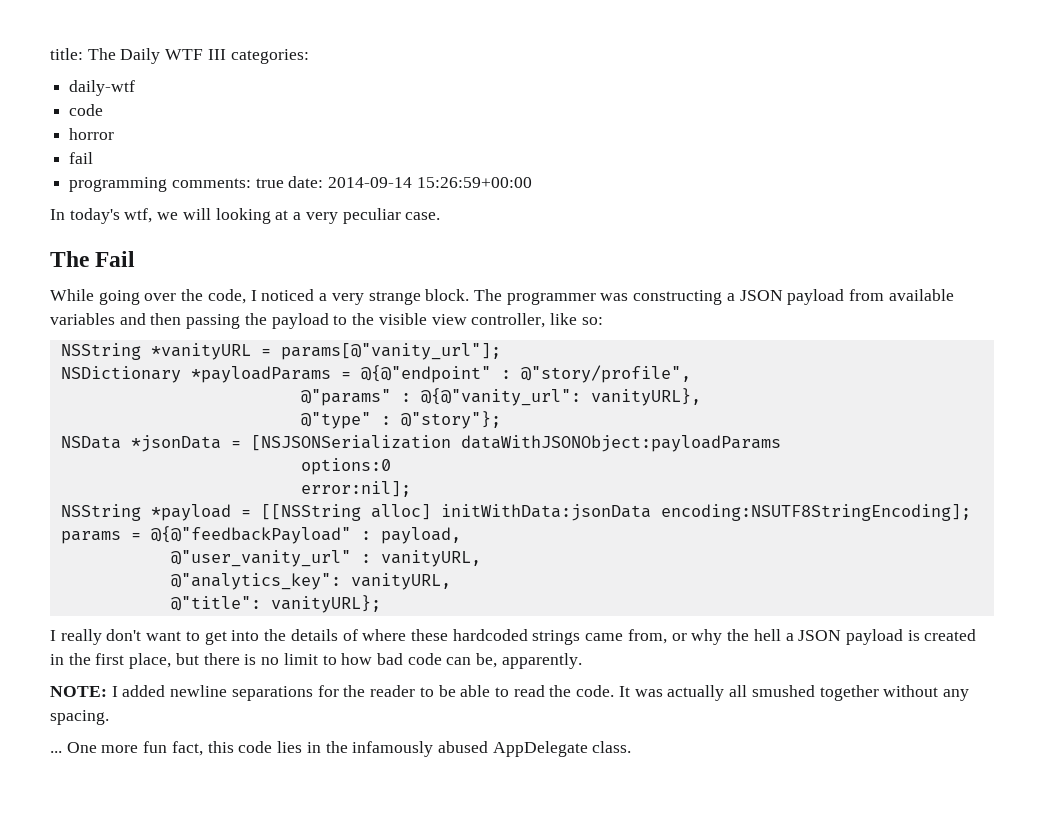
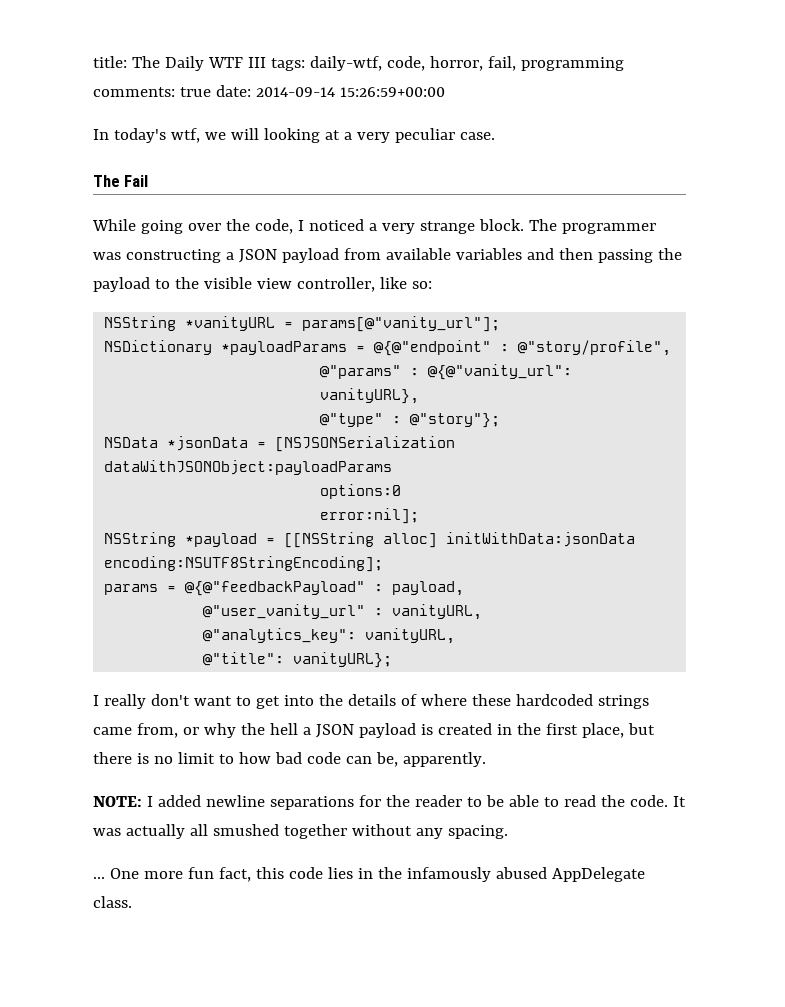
- title: The Daily WTF III categories:
- daily-wtf
- code
- horror
- fail
- programming comments: true date: 2014-09-14 15:26:59+00:00
+ title: The Daily WTF III tags: daily-wtf, code, horror, fail, programming comments: true date: 2014-09-14 15:26:59+00:00

